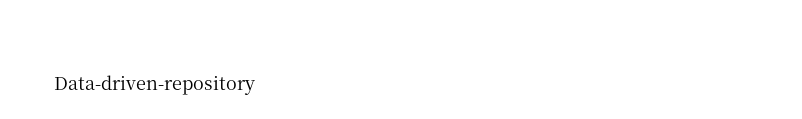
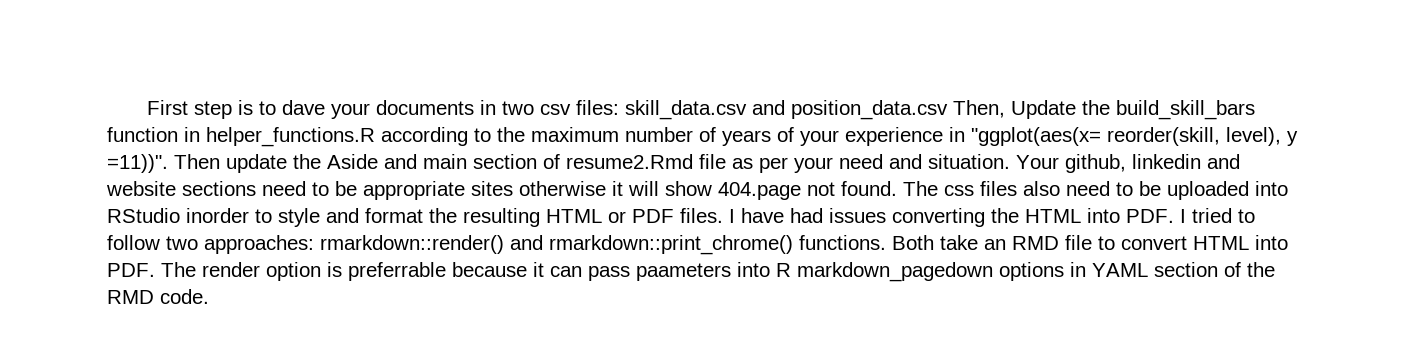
- Data-driven-repository
+ First step is to dave your documents in two csv files: skill_data.csv and position_data.csv Then, Update the build_skill_bars function in helper_functions.R according to the maximum number of years of your experience in "ggplot(aes(x= reorder(skill, level), y =11))". Then update the Aside and main section of resume2.Rmd file as per your need and situation. Your github, linkedin and website sections need to be appropriate sites otherwise it will show 404.page not found. The css files also need to be uploaded into RStudio inorder to style and format the resulting HTML or PDF files. I have had issues converting the HTML into PDF. I tried to follow two approaches: rmarkdown::render() and rmarkdown::print_chrome() functions. Both take an RMD file to convert HTML into PDF. The render option is preferrable because it can pass paameters into R markdown_pagedown options in YAML section of the RMD code.

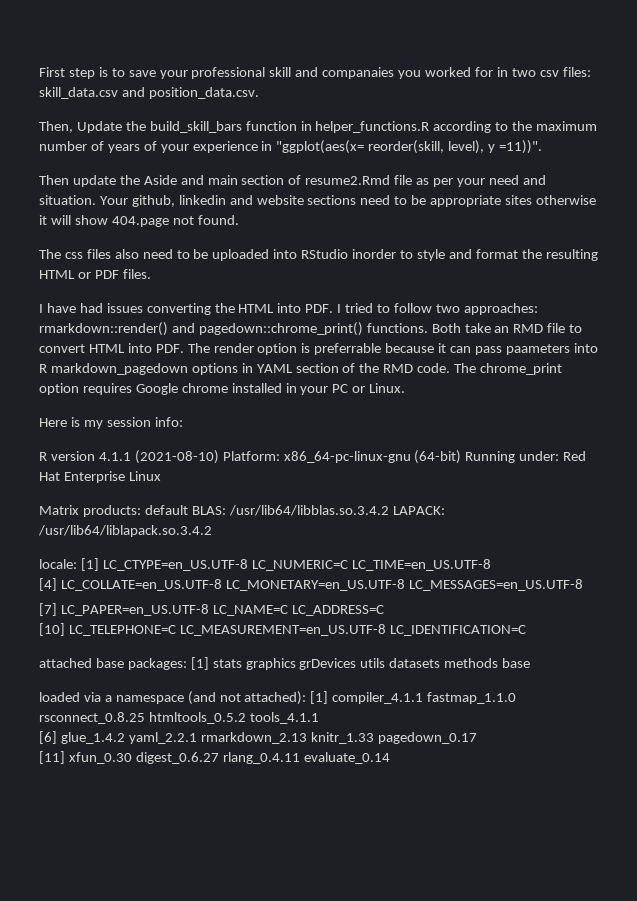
- First step is to dave your documents in two csv files: skill_data.csv and position_data.csv Then, Update the build_skill_bars function in helper_functions.R according to the maximum number of years of your experience in "ggplot(aes(x= reorder(skill, level), y =11))". Then update the Aside and main section of resume2.Rmd file as per your need and situation.
+ First step is to save your professional skill and companaies you worked for in two csv files: skill_data.csv and position_data.csv.
+ Then, Update the build_skill_bars function in helper_functions.R according to the maximum number of years of your experience in "ggplot(aes(x= reorder(skill, level), y =11))".
+ Then update the Aside and main section of resume2.Rmd file as per your need and situation.
- Your github, linkedin and website sections need to be appropriate sites otherwise it will show 404.page not found. The css files also need to be uploaded into RStudio inorder to style and format the resulting HTML or PDF files. I have had issues converting the HTML into PDF. I tried to follow two approaches: rmarkdown::render() and rmarkdown::print_chrome() functions.
+ Your github, linkedin and website sections need to be appropriate sites otherwise it will show 404.page not found.
+ The css files also need to be uploaded into RStudio inorder to style and format the resulting HTML or PDF files.
+ I have had issues converting the HTML into PDF. I tried to follow two approaches: rmarkdown::render() and pagedown::chrome_print() functions.
+ The chrome_print option requires Google chrome installed in your PC or Linux.
+ Here is my session info:
+ R version 4.1.1 (2021-08-10) Platform: x86_64-pc-linux-gnu (64-bit) Running under: Red Hat Enterprise Linux
+ Matrix products: default BLAS: /usr/lib64/libblas.so.3.4.2 LAPACK: /usr/lib64/liblapack.so.3.4.2
+ locale: [1] LC_CTYPE=en_US.UTF-8 LC_NUMERIC=C LC_TIME=en_US.UTF-8
+ [4] LC_COLLATE=en_US.UTF-8 LC_MONETARY=en_US.UTF-8 LC_MESSAGES=en_US.UTF-8
+ [7] LC_PAPER=en_US.UTF-8 LC_NAME=C LC_ADDRESS=C
+ [10] LC_TELEPHONE=C LC_MEASUREMENT=en_US.UTF-8 LC_IDENTIFICATION=C
+ attached base packages: [1] stats graphics grDevices utils datasets methods base
+ loaded via a namespace (and not attached): [1] compiler_4.1.1 fastmap_1.1.0 rsconnect_0.8.25 htmltools_0.5.2 tools_4.1.1
+ [6] glue_1.4.2 yaml_2.2.1 rmarkdown_2.13 knitr_1.33 pagedown_0.17
+ [11] xfun_0.30 digest_0.6.27 rlang_0.4.11 evaluate_0.14

